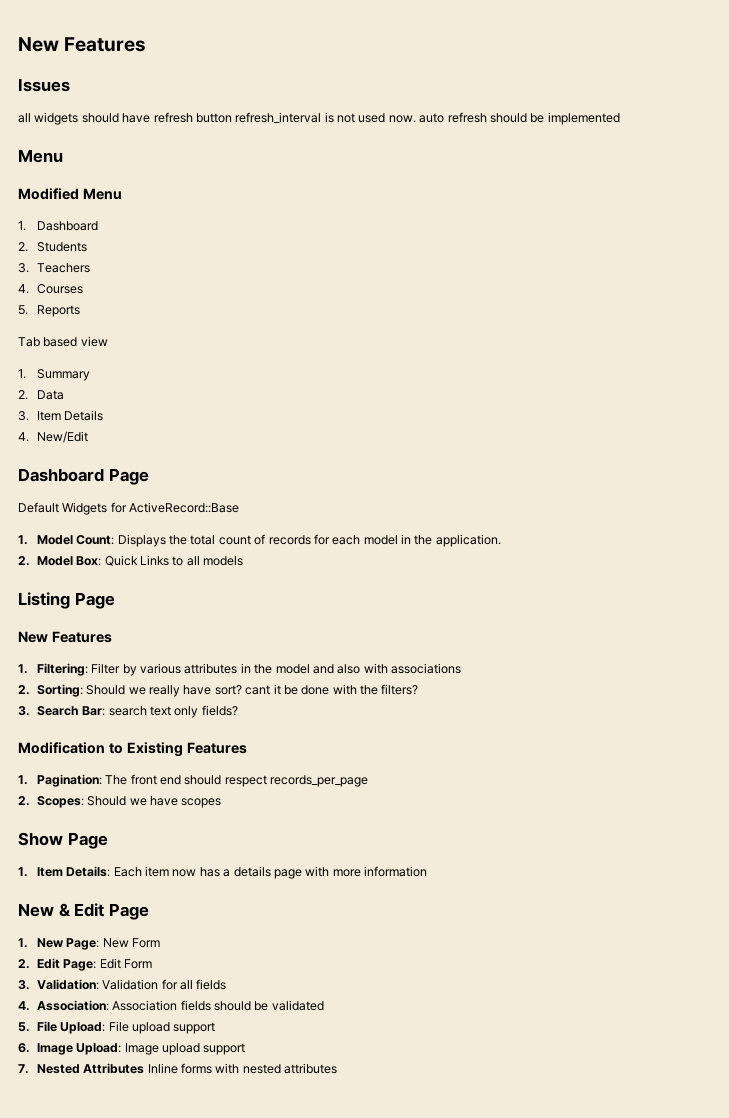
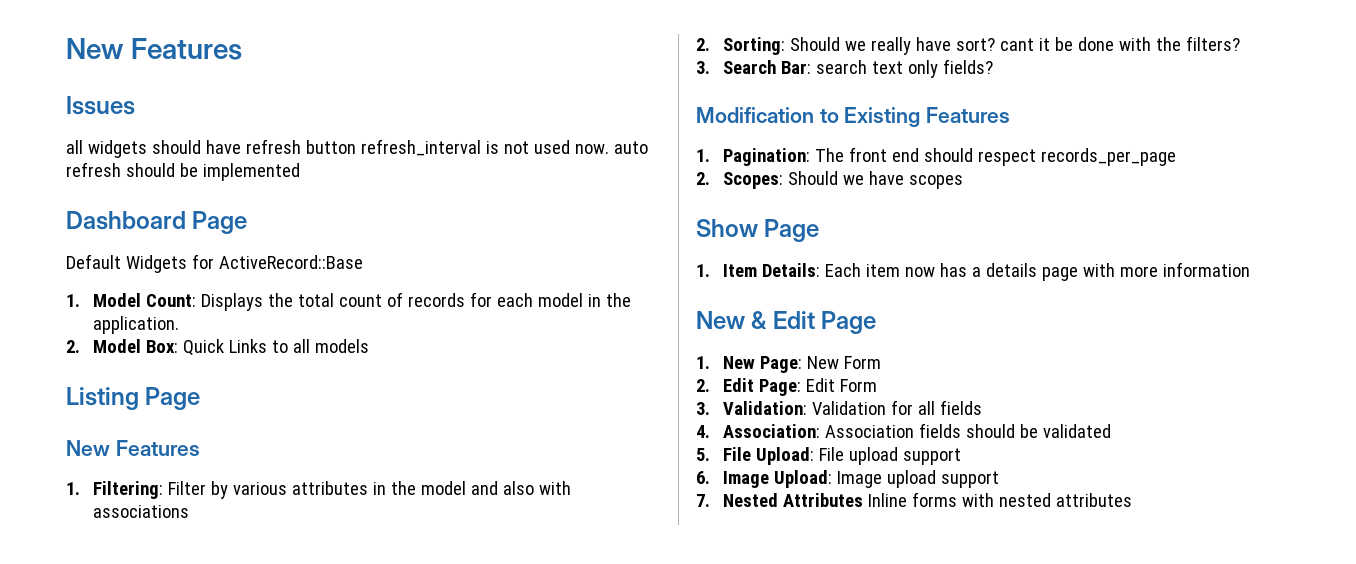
  all widgets should have refresh button refresh_interval is not used now. auto refresh should be implemented
- Menu
- Modified Menu
- 1. Dashboard
- 2. Students
- 3. Teachers
- 4. Courses
- 5. Reports
- Tab based view
- 1. Summary
- 2. Data
- 3. Item Details
- 4. New/Edit

